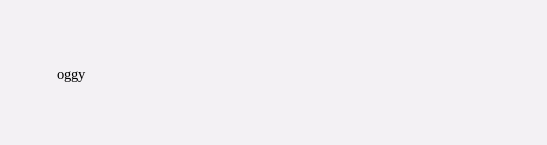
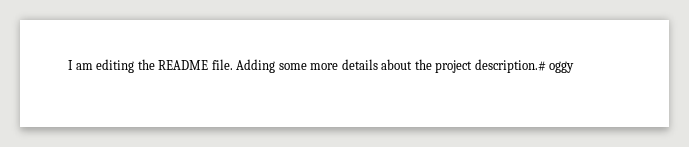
- oggy
+ I am editing the README file. Adding some more details about the project description.# oggy

